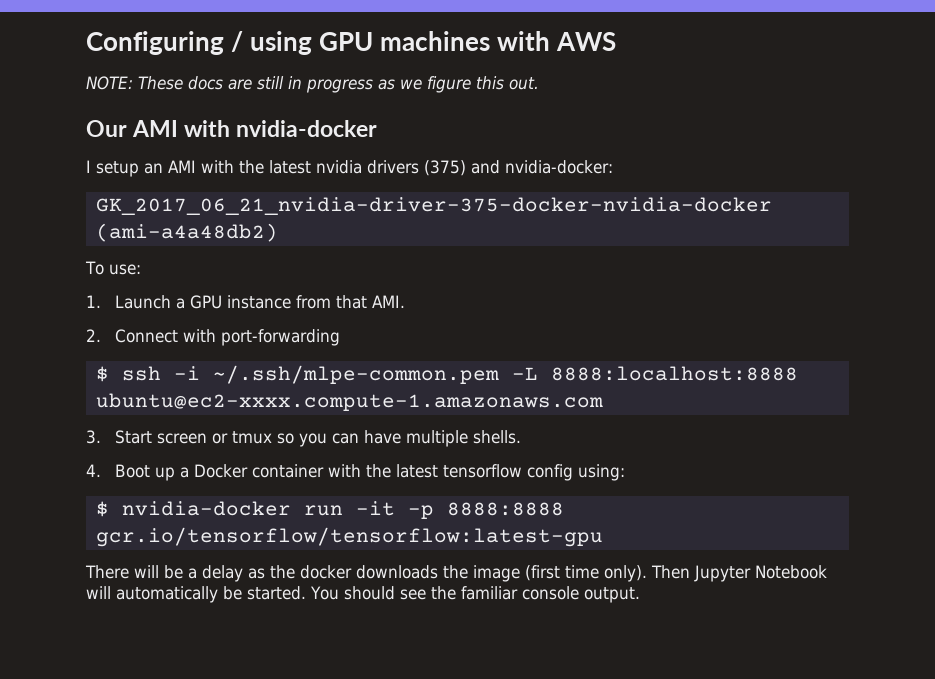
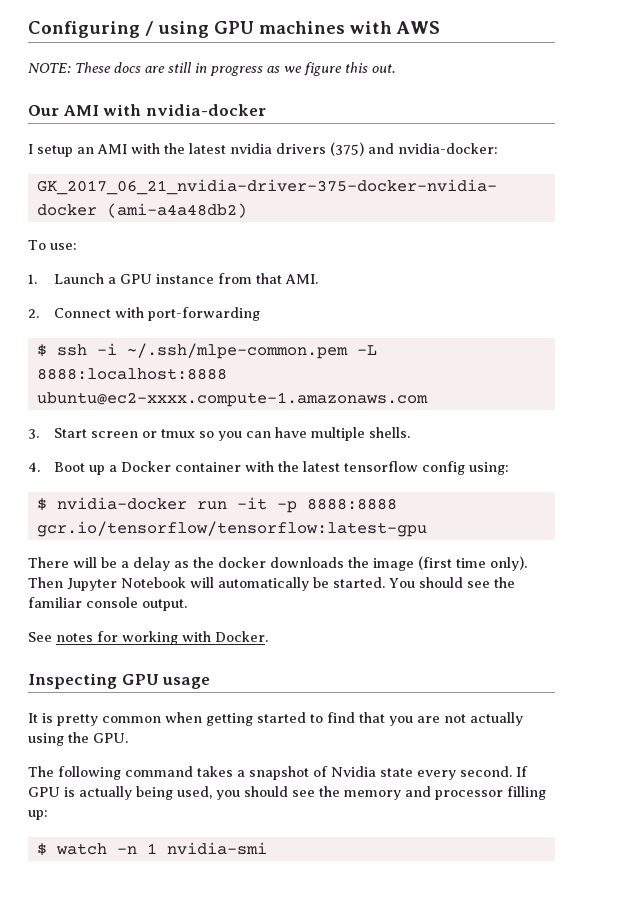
+ See notes for working with Docker.
+ Inspecting GPU usage
+ It is pretty common when getting started to find that you are not actually using the GPU.
+ The following command takes a snapshot of Nvidia state every second. If GPU is actually being used, you should see the memory and processor filling up:
+ $ watch -n 1 nvidia-smi

